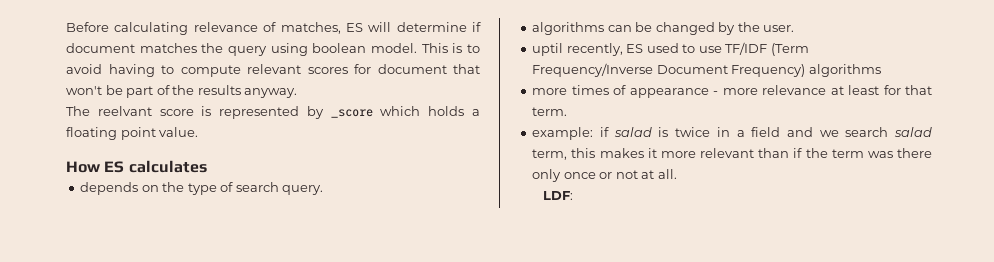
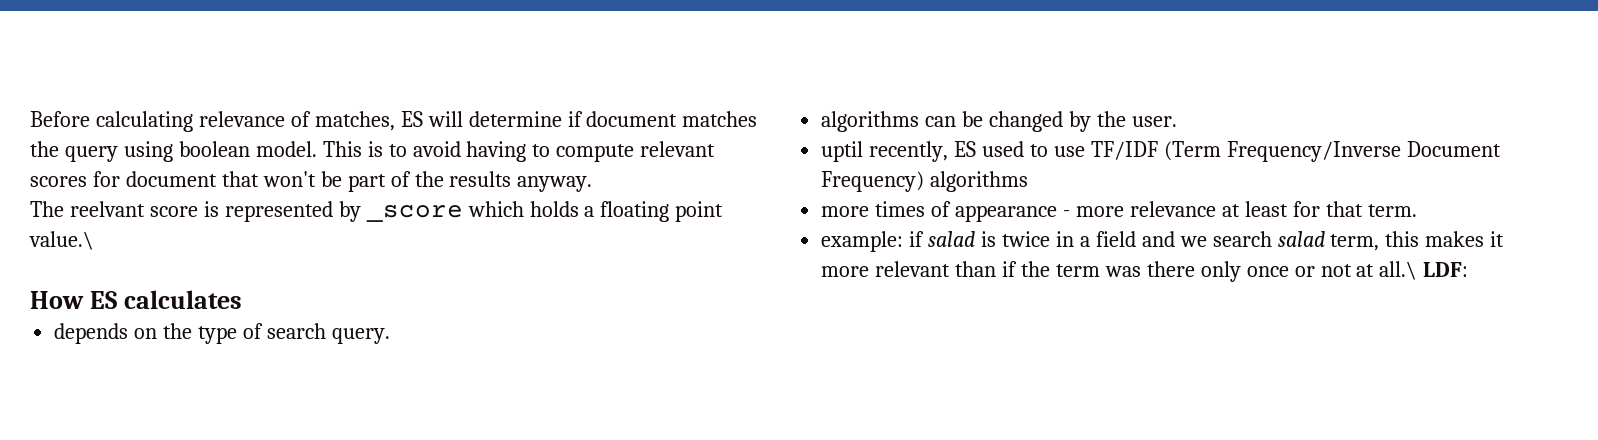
- The reelvant score is represented by _score which holds a floating point value.
+ The reelvant score is represented by _score which holds a floating point value.\
- example: if salad is twice in a field and we search salad term, this makes it more relevant than if the term was there only once or not at all.
- LDF:
+ example: if salad is twice in a field and we search salad term, this makes it more relevant than if the term was there only once or not at all.\ LDF:

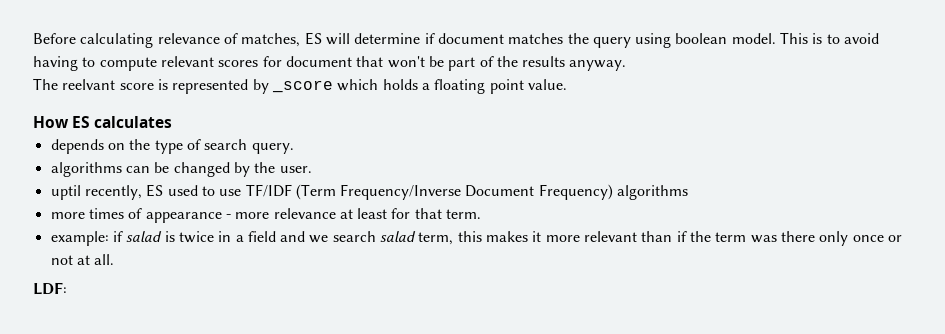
- The reelvant score is represented by _score which holds a floating point value.\
+ The reelvant score is represented by _score which holds a floating point value.
- example: if salad is twice in a field and we search salad term, this makes it more relevant than if the term was there only once or not at all.\ LDF:
+ example: if salad is twice in a field and we search salad term, this makes it more relevant than if the term was there only once or not at all.
+ LDF:

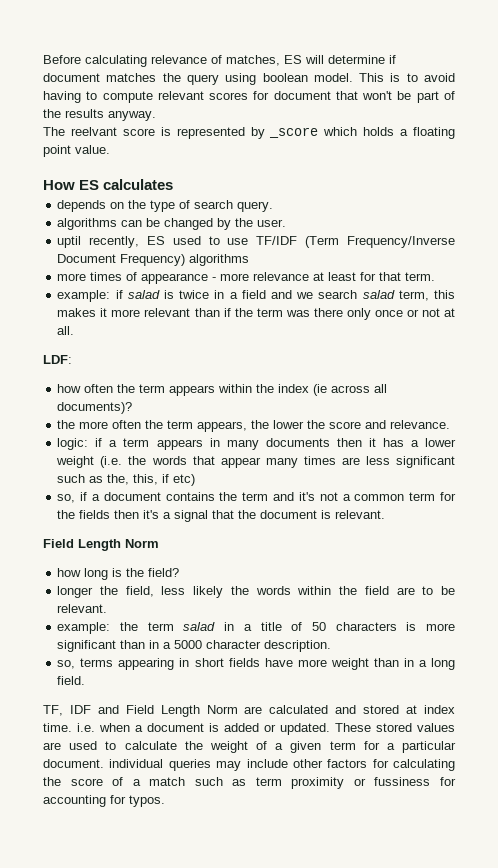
+ how often the term appears within the index (ie across all documents)?
+ the more often the term appears, the lower the score and relevance.
+ logic: if a term appears in many documents then it has a lower weight (i.e. the words that appear many times are less significant such as the, this, if etc)
+ so, if a document contains the term and it's not a common term for the fields then it's a signal that the document is relevant.
+ Field Length Norm
+ how long is the field?
+ longer the field, less likely the words within the field are to be relevant.
+ example: the term salad in a title of 50 characters is more significant than in a 5000 character description.
+ so, terms appearing in short fields have more weight than in a long field.
+ TF, IDF and Field Length Norm are calculated and stored at index time. i.e. when a document is added or updated. These stored values are used to calculate the weight of a given term for a particular document. individual queries may include other factors for calculating the score of a match such as term proximity or fussiness for accounting for typos.

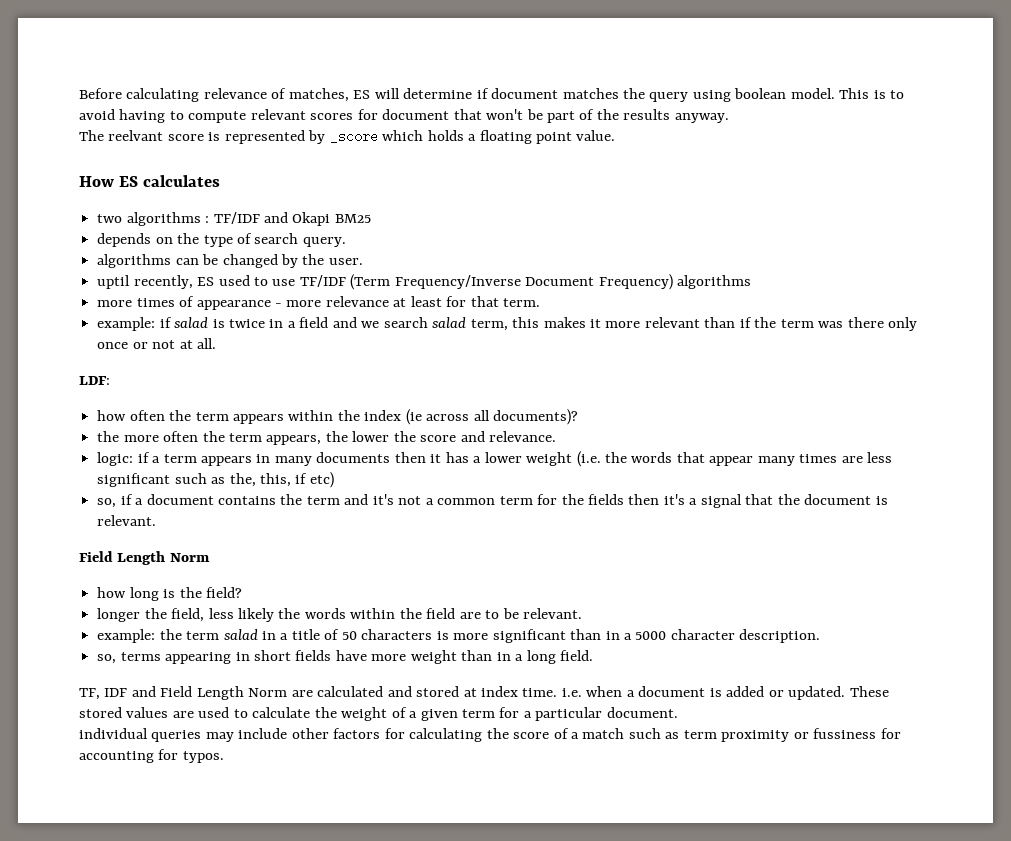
+ two algorithms : TF/IDF and Okapi BM25
- These stored values are used to calculate the weight of a given term for a particular document. individual queries may include other factors for calculating the score of a match such as term proximity or fussiness for accounting for typos.
+ These stored values are used to calculate the weight of a given term for a particular document.
+ individual queries may include other factors for calculating the score of a match such as term proximity or fussiness for accounting for typos.

